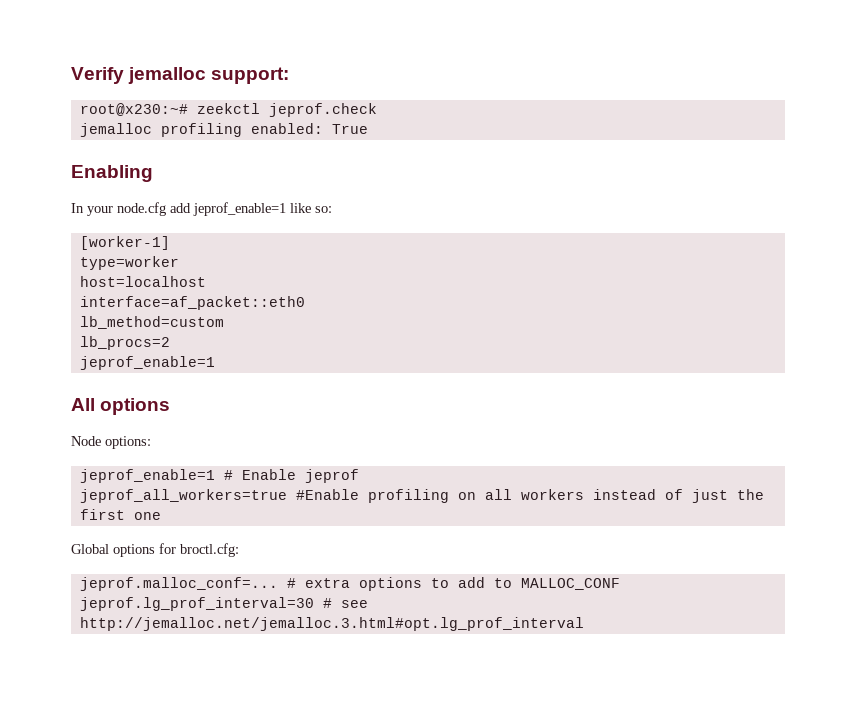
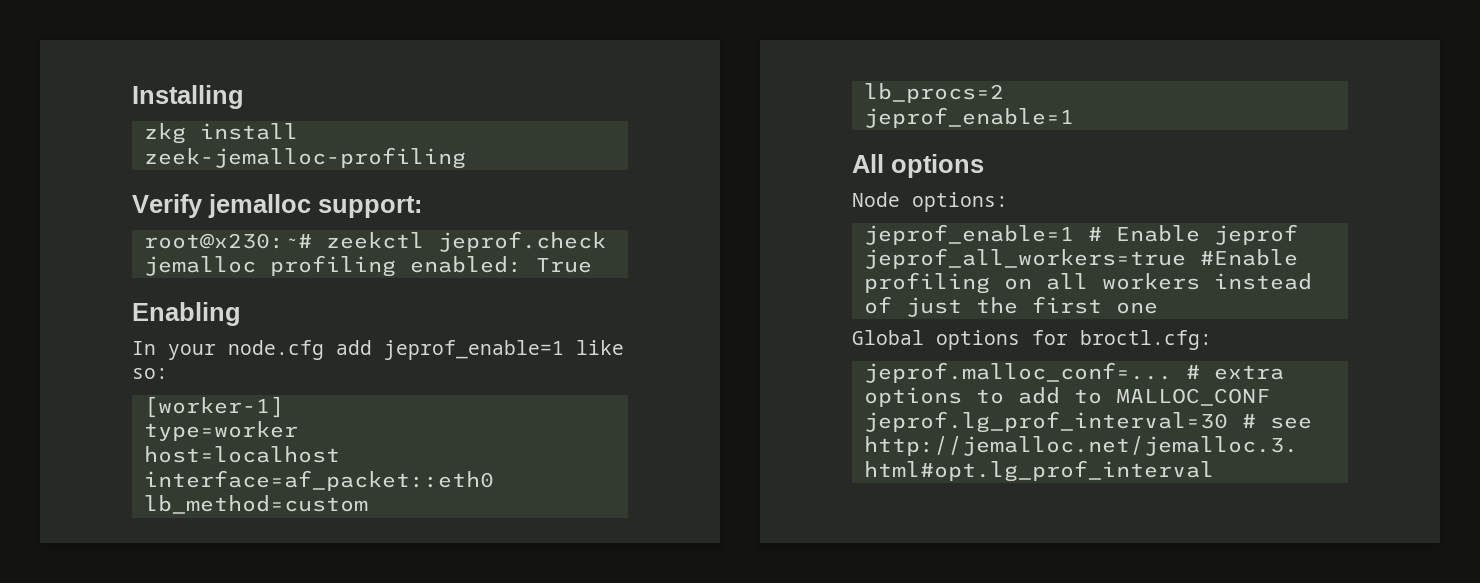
+ Installing
+ zkg install zeek-jemalloc-profiling

